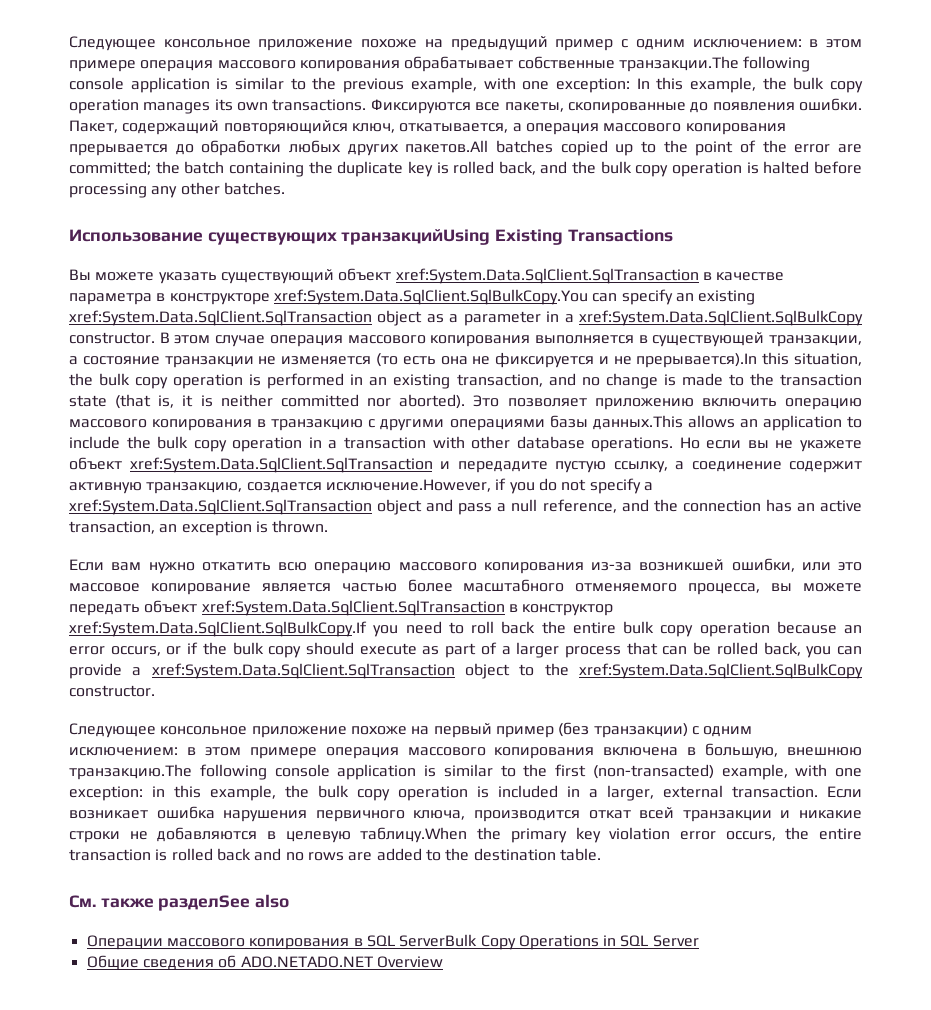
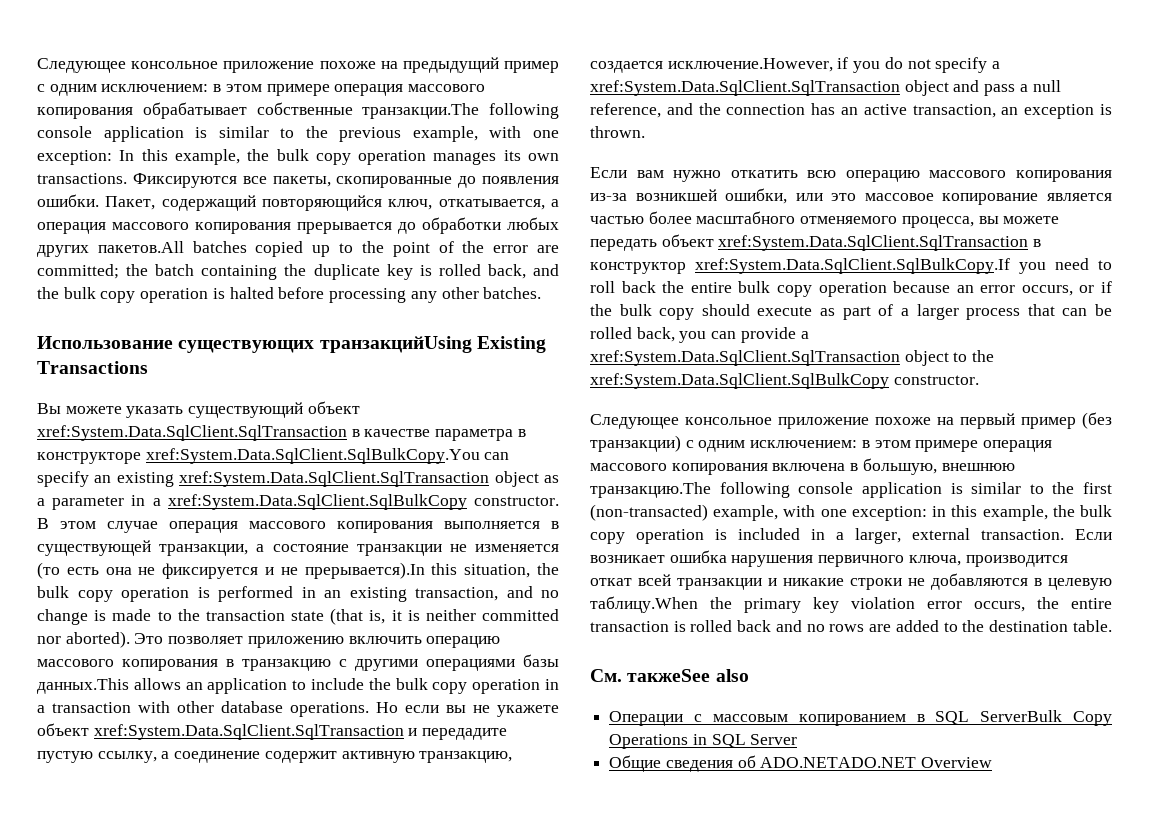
- См. также разделSee also
+ См. такжеSee also
- Операции массового копирования в SQL ServerBulk Copy Operations in SQL Server
+ Операции с массовым копированием в SQL ServerBulk Copy Operations in SQL Server

